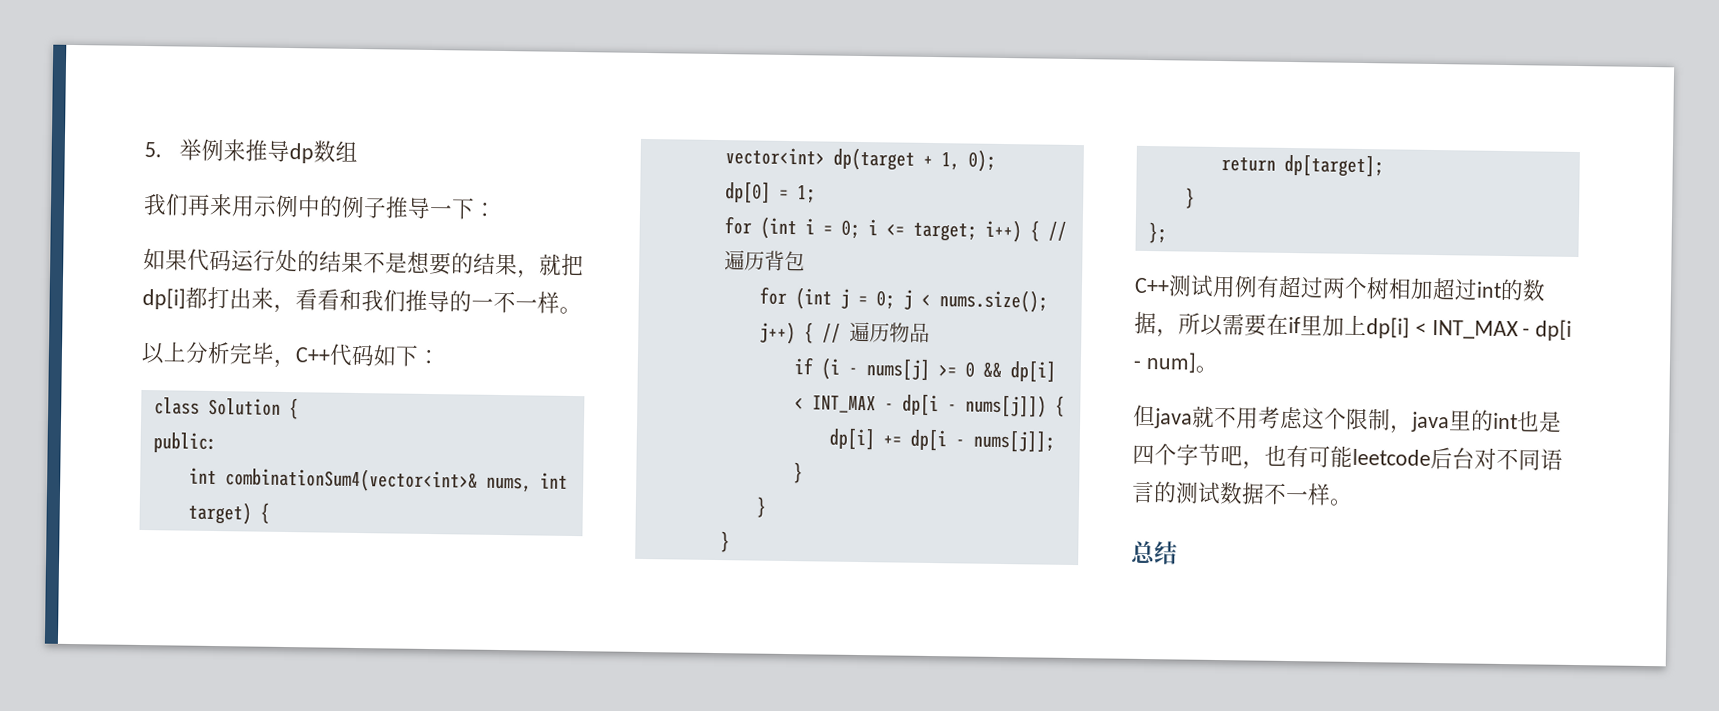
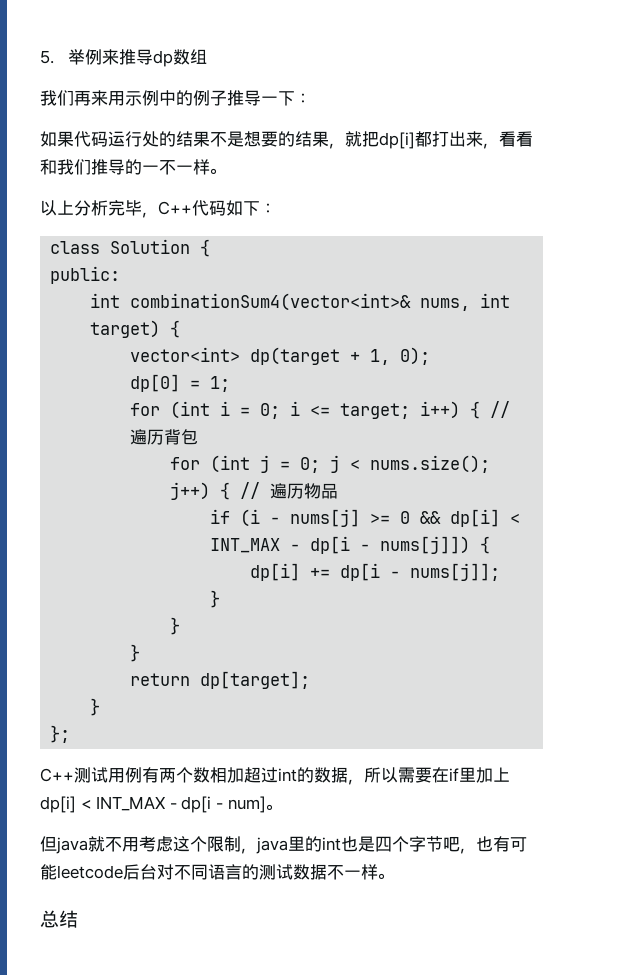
- C++测试用例有超过两个树相加超过int的数据，所以需要在if里加上dp[i] < INT_MAX - dp[i - num]。
+ C++测试用例有两个数相加超过int的数据，所以需要在if里加上dp[i] < INT_MAX - dp[i - num]。

